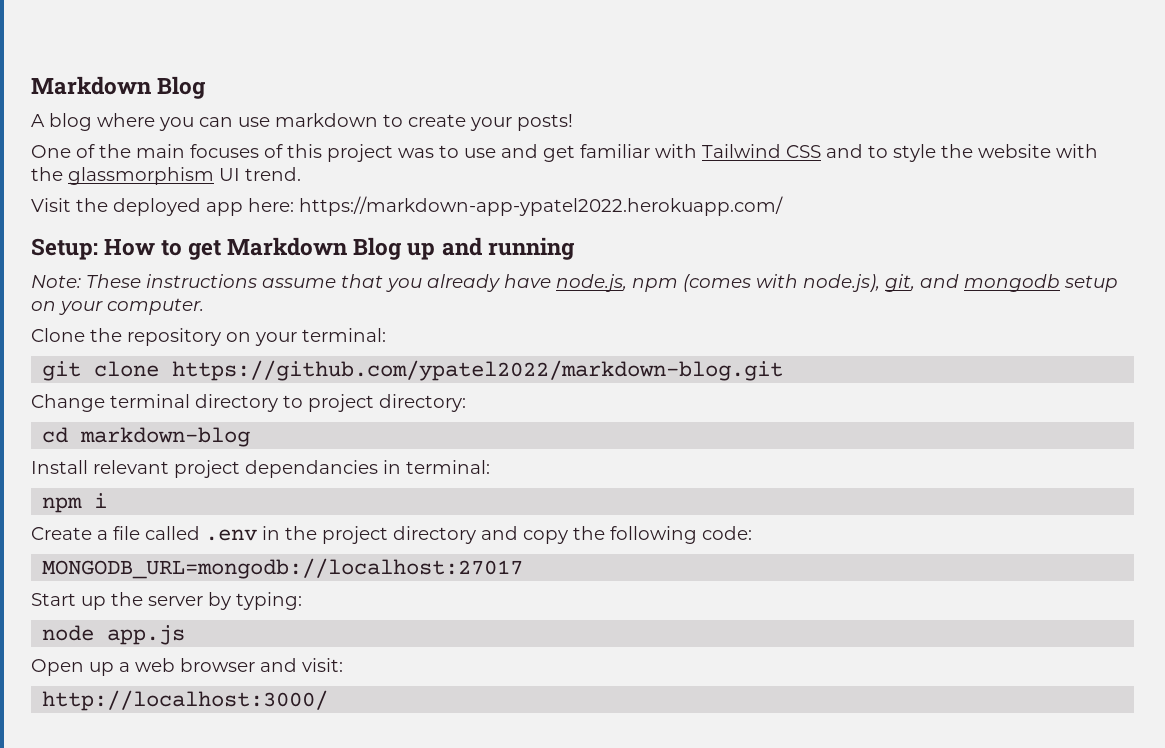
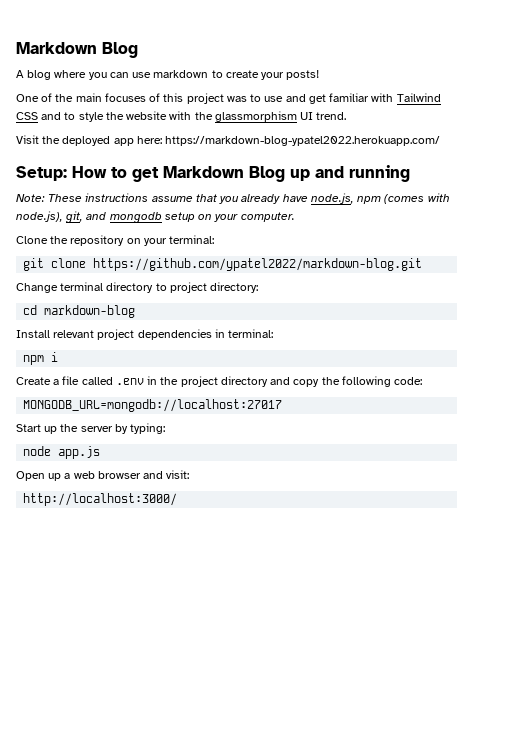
- Visit the deployed app here: https://markdown-app-ypatel2022.herokuapp.com/
+ Visit the deployed app here: https://markdown-blog-ypatel2022.herokuapp.com/
- Install relevant project dependancies in terminal:
+ Install relevant project dependencies in terminal:

